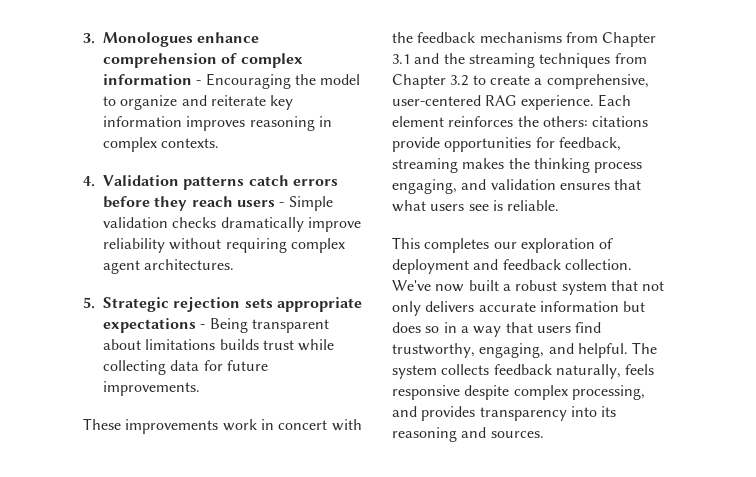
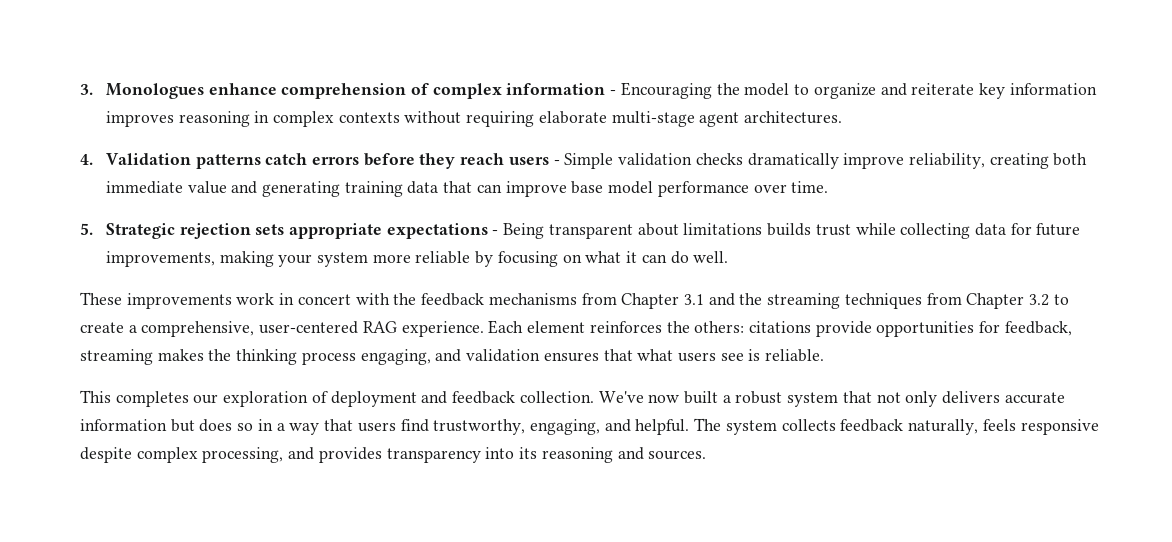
- 3. Monologues enhance comprehension of complex information - Encouraging the model to organize and reiterate key information improves reasoning in complex contexts.
+ 3. Monologues enhance comprehension of complex information - Encouraging the model to organize and reiterate key information improves reasoning in complex contexts without requiring elaborate multi-stage agent architectures.
- 4. Validation patterns catch errors before they reach users - Simple validation checks dramatically improve reliability without requiring complex agent architectures.
+ 4. Validation patterns catch errors before they reach users - Simple validation checks dramatically improve reliability, creating both immediate value and generating training data that can improve base model performance over time.
- 5. Strategic rejection sets appropriate expectations - Being transparent about limitations builds trust while collecting data for future improvements.
+ 5. Strategic rejection sets appropriate expectations - Being transparent about limitations builds trust while collecting data for future improvements, making your system more reliable by focusing on what it can do well.

